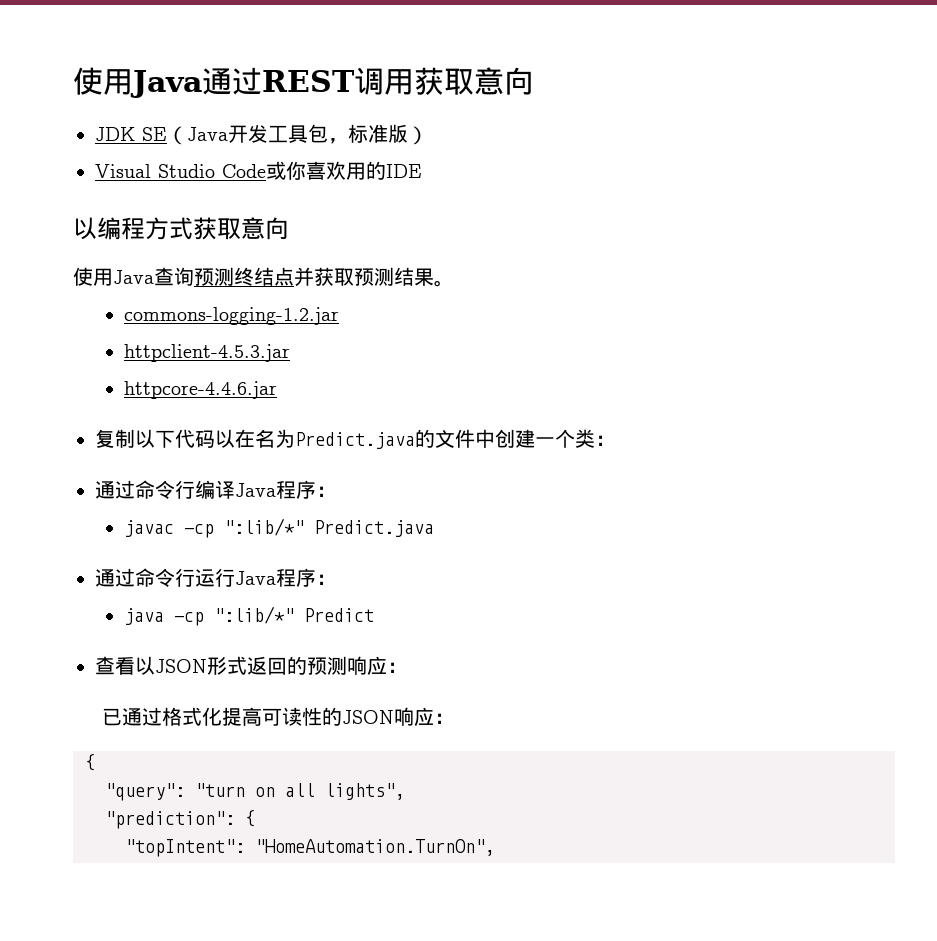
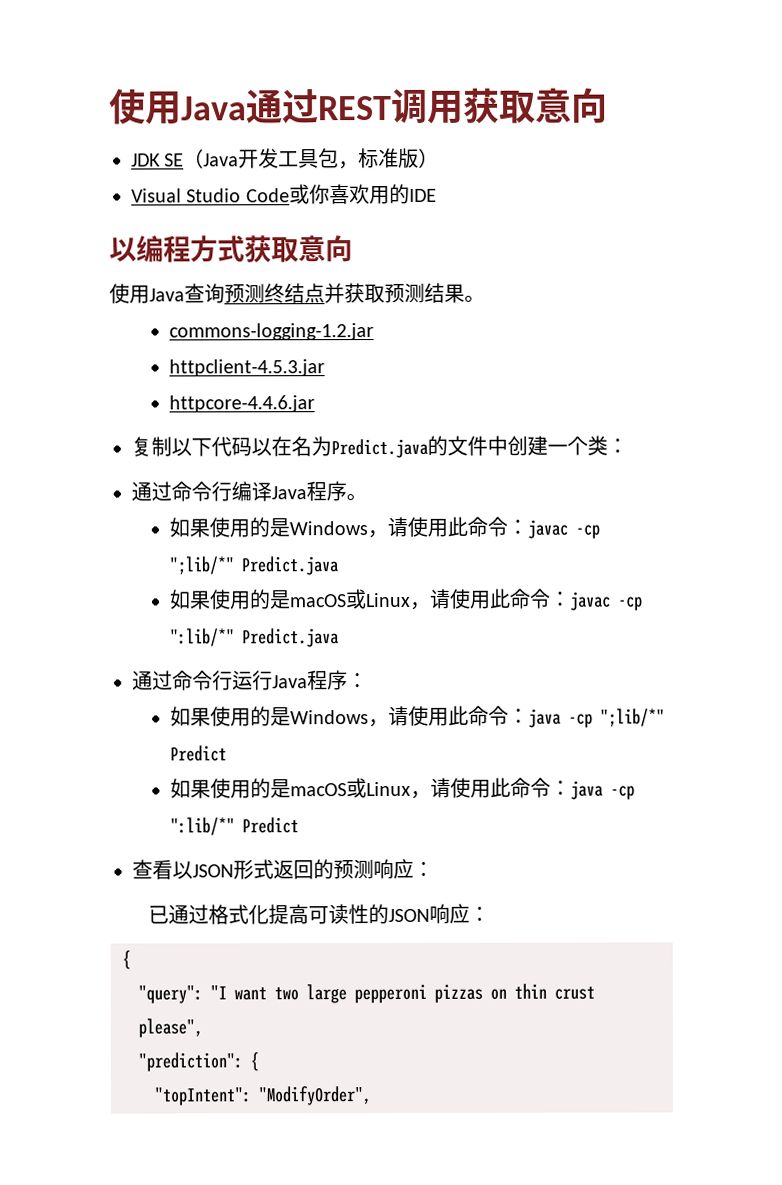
- 通过命令行编译Java程序：
- javac -cp ":lib/*" Predict.java
+ 通过命令行编译Java程序。
+ 如果使用的是Windows，请使用此命令：javac -cp ";lib/*" Predict.java
+ 如果使用的是macOS或Linux，请使用此命令：javac -cp ":lib/*" Predict.java
- java -cp ":lib/*" Predict
+ 如果使用的是Windows，请使用此命令：java -cp ";lib/*" Predict
+ 如果使用的是macOS或Linux，请使用此命令：java -cp ":lib/*" Predict
- "query": "turn on all lights",
+ "query": "I want two large pepperoni pizzas on thin crust please",
- "topIntent": "HomeAutomation.TurnOn",
+ "topIntent": "ModifyOrder",

